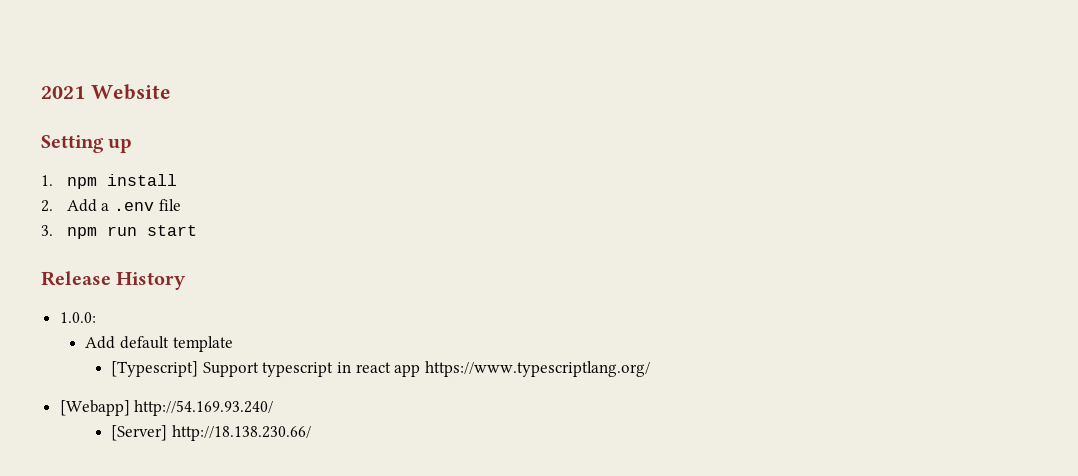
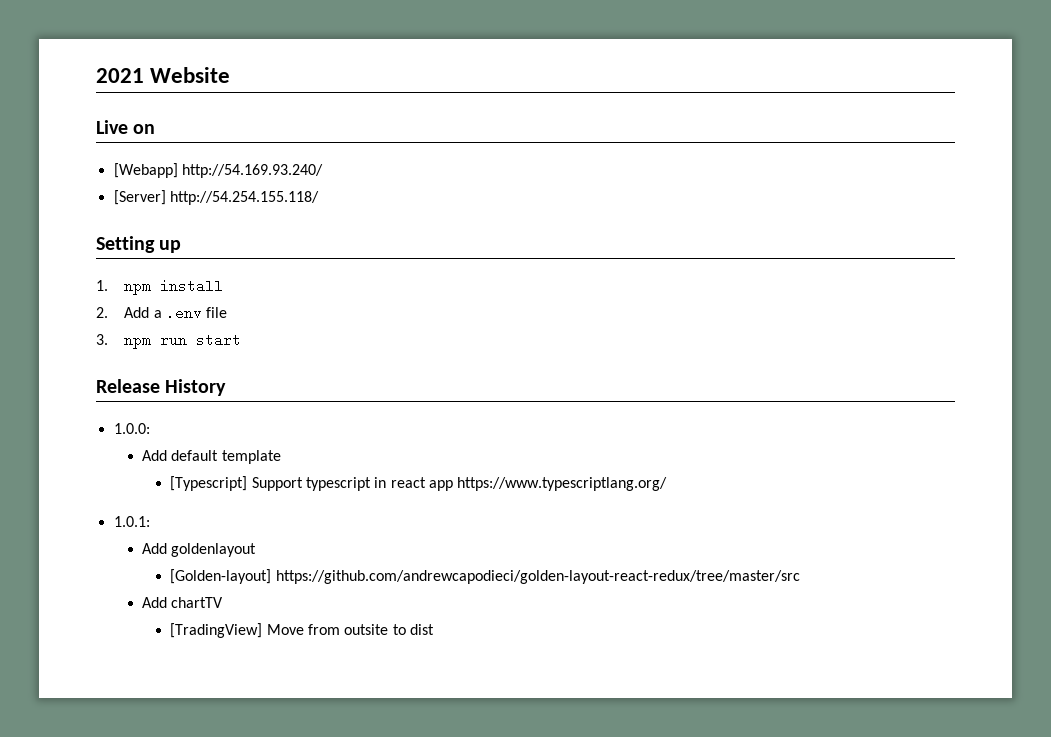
+ Live on
+ [Webapp] http://54.169.93.240/
+ [Server] http://54.254.155.118/
- [Webapp] http://54.169.93.240/
- [Server] http://18.138.230.66/
+ 1.0.1:
+ Add goldenlayout
+ [Golden-layout] https://github.com/andrewcapodieci/golden-layout-react-redux/tree/master/src
+ Add chartTV
+ [TradingView] Move from outsite to dist

